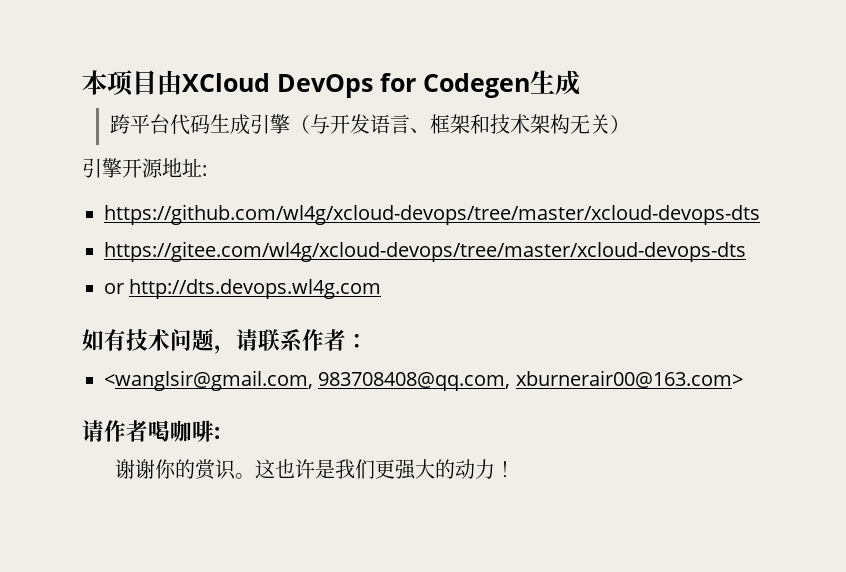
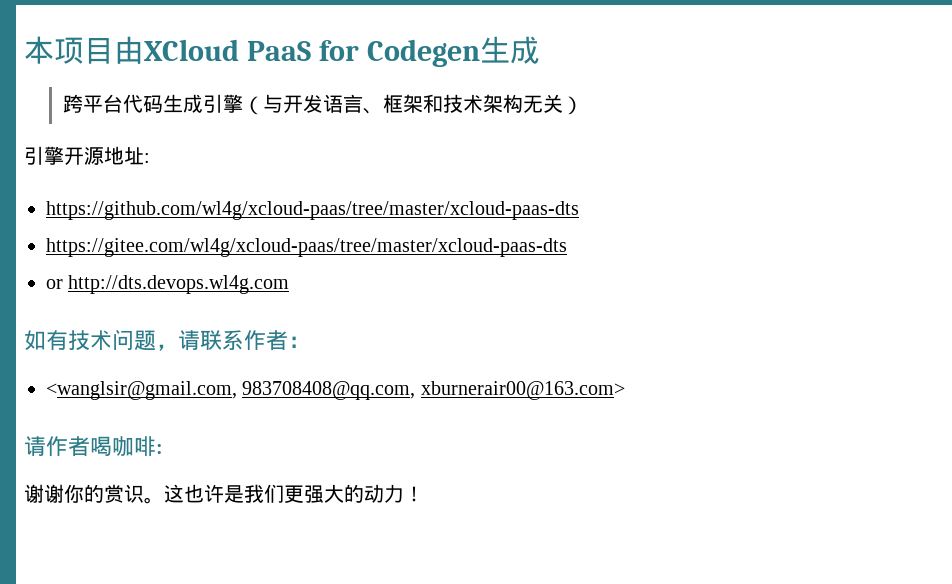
- 本项目由XCloud DevOps for Codegen生成
+ 本项目由XCloud PaaS for Codegen生成
- https://github.com/wl4g/xcloud-devops/tree/master/xcloud-devops-dts
- https://gitee.com/wl4g/xcloud-devops/tree/master/xcloud-devops-dts
+ https://github.com/wl4g/xcloud-paas/tree/master/xcloud-paas-dts
+ https://gitee.com/wl4g/xcloud-paas/tree/master/xcloud-paas-dts

